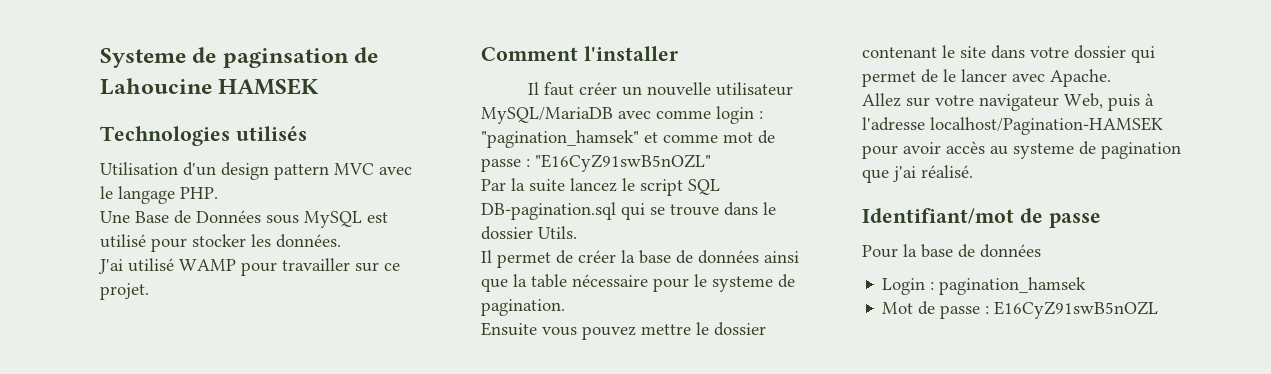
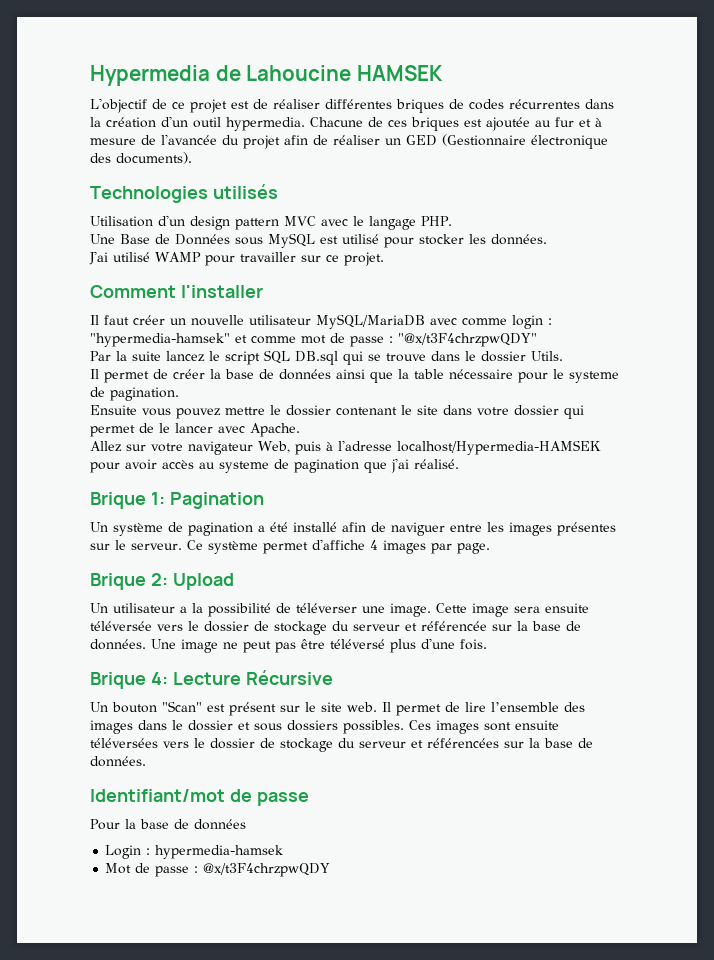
- Systeme de paginsation de Lahoucine HAMSEK
+ Hypermedia de Lahoucine HAMSEK
+ L'objectif de ce projet est de réaliser différentes briques de codes récurrentes dans la création d'un outil hypermedia. Chacune de ces briques est ajoutée au fur et à mesure de l'avancée du projet afin de réaliser un GED (Gestionnaire électronique des documents).
- Il faut créer un nouvelle utilisateur MySQL/MariaDB avec comme login : "pagination_hamsek" et comme mot de passe : "E16CyZ91swB5nOZL"
+ Il faut créer un nouvelle utilisateur MySQL/MariaDB avec comme login : "hypermedia-hamsek" et comme mot de passe : "@x/t3F4chrzpwQDY"
- Par la suite lancez le script SQL DB-pagination.sql qui se trouve dans le dossier Utils.
+ Par la suite lancez le script SQL DB.sql qui se trouve dans le dossier Utils.
- Allez sur votre navigateur Web, puis à l'adresse localhost/Pagination-HAMSEK pour avoir accès au systeme de pagination que j'ai réalisé.
+ Allez sur votre navigateur Web, puis à l'adresse localhost/Hypermedia-HAMSEK pour avoir accès au systeme de pagination que j'ai réalisé.
+ Brique 1: Pagination
+ Un système de pagination a été installé afin de naviguer entre les images présentes sur le serveur. Ce système permet d'affiche 4 images par page.
+ Brique 2: Upload
+ Un utilisateur a la possibilité de téléverser une image. Cette image sera ensuite téléversée vers le dossier de stockage du serveur et référencée sur la base de données. Une image ne peut pas être téléversé plus d'une fois.
+ Brique 4: Lecture Récursive
+ Un bouton "Scan" est présent sur le site web. Il permet de lire l’ensemble des images dans le dossier et sous dossiers possibles. Ces images sont ensuite téléversées vers le dossier de stockage du serveur et référencées sur la base de données.
- Login : pagination_hamsek
+ Login : hypermedia-hamsek
- Mot de passe : E16CyZ91swB5nOZL
+ Mot de passe : @x/t3F4chrzpwQDY

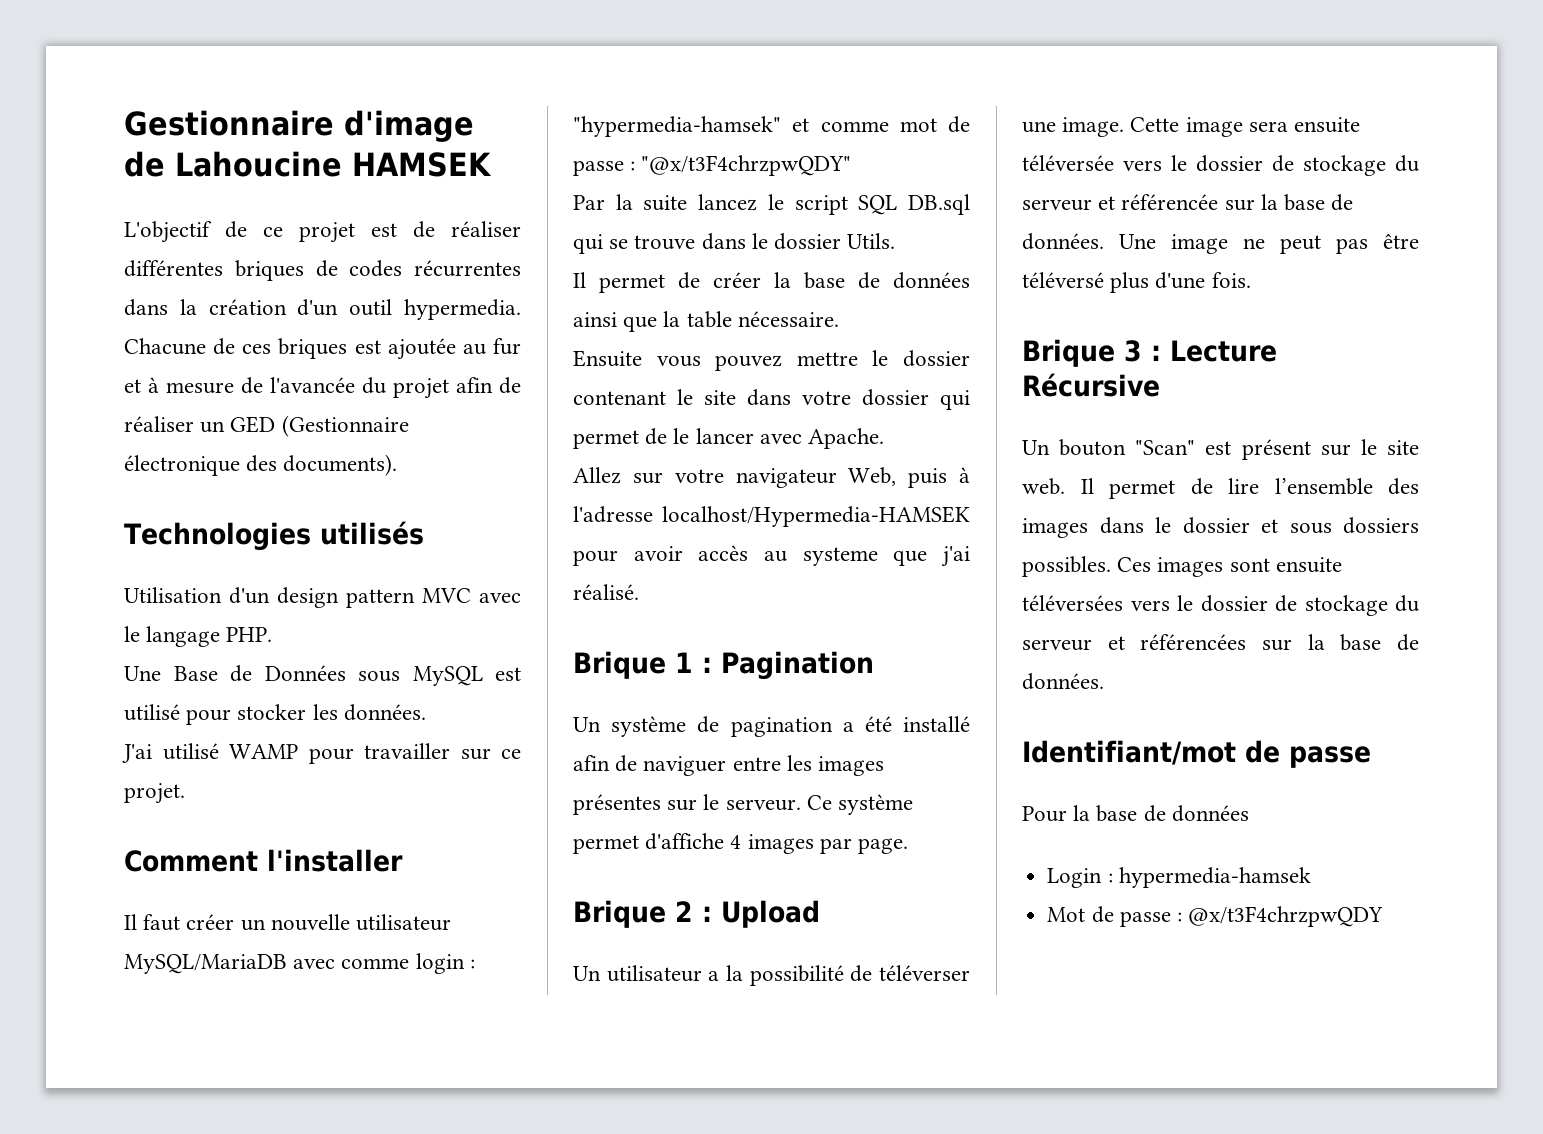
- Hypermedia de Lahoucine HAMSEK
+ Gestionnaire d'image de Lahoucine HAMSEK
- Il permet de créer la base de données ainsi que la table nécessaire pour le systeme de pagination.
+ Il permet de créer la base de données ainsi que la table nécessaire.
- Allez sur votre navigateur Web, puis à l'adresse localhost/Hypermedia-HAMSEK pour avoir accès au systeme de pagination que j'ai réalisé.
+ Allez sur votre navigateur Web, puis à l'adresse localhost/Hypermedia-HAMSEK pour avoir accès au systeme que j'ai réalisé.
- Brique 1: Pagination
+ Brique 1 : Pagination
- Brique 2: Upload
+ Brique 2 : Upload
- Brique 4: Lecture Récursive
+ Brique 3 : Lecture Récursive

